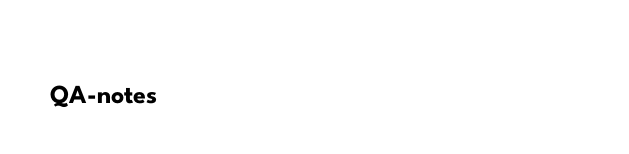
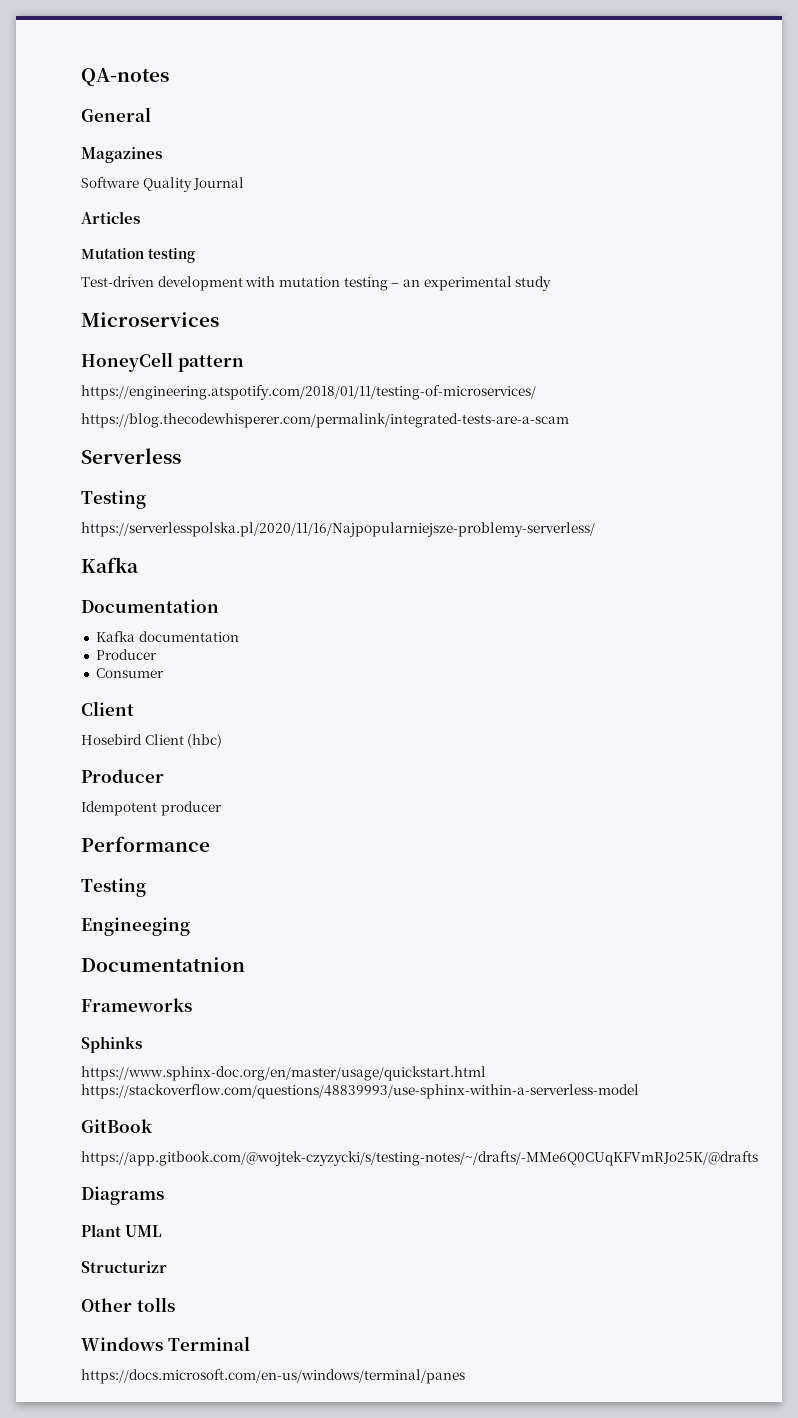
+ General
+ Magazines
+ Software Quality Journal
+ Articles
+ Mutation testing
+ Test-driven development with mutation testing – an experimental study
+ Microservices
+ HoneyCell pattern
+ https://engineering.atspotify.com/2018/01/11/testing-of-microservices/
+ https://blog.thecodewhisperer.com/permalink/integrated-tests-are-a-scam
+ Serverless
+ Testing
+ https://serverlesspolska.pl/2020/11/16/Najpopularniejsze-problemy-serverless/
+ Kafka
+ Documentation
+ Kafka documentation
+ Producer
+ Consumer
+ Client
+ Hosebird Client (hbc)
+ Producer
+ Idempotent producer
+ Performance
+ Testing
+ Engineeging
+ Documentatnion
+ Frameworks
+ Sphinks
+ https://www.sphinx-doc.org/en/master/usage/quickstart.html https://stackoverflow.com/questions/48839993/use-sphinx-within-a-serverless-model
+ GitBook
+ https://app.gitbook.com/@wojtek-czyzycki/s/testing-notes/~/drafts/-MMe6Q0CUqKFVmRJo25K/@drafts
+ Diagrams
+ Plant UML
+ Structurizr
+ Other tolls
+ Windows Terminal
+ https://docs.microsoft.com/en-us/windows/terminal/panes

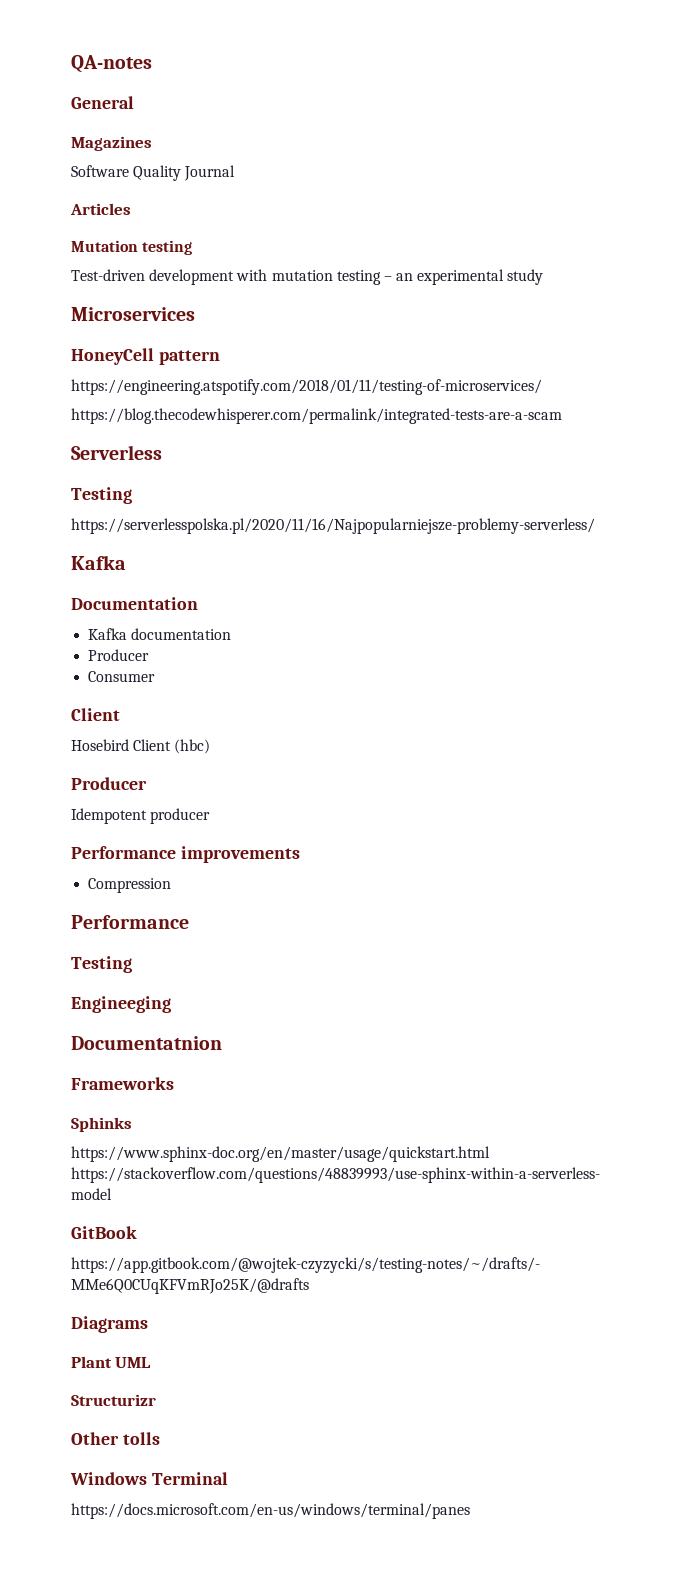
+ Performance improvements
+ Compression

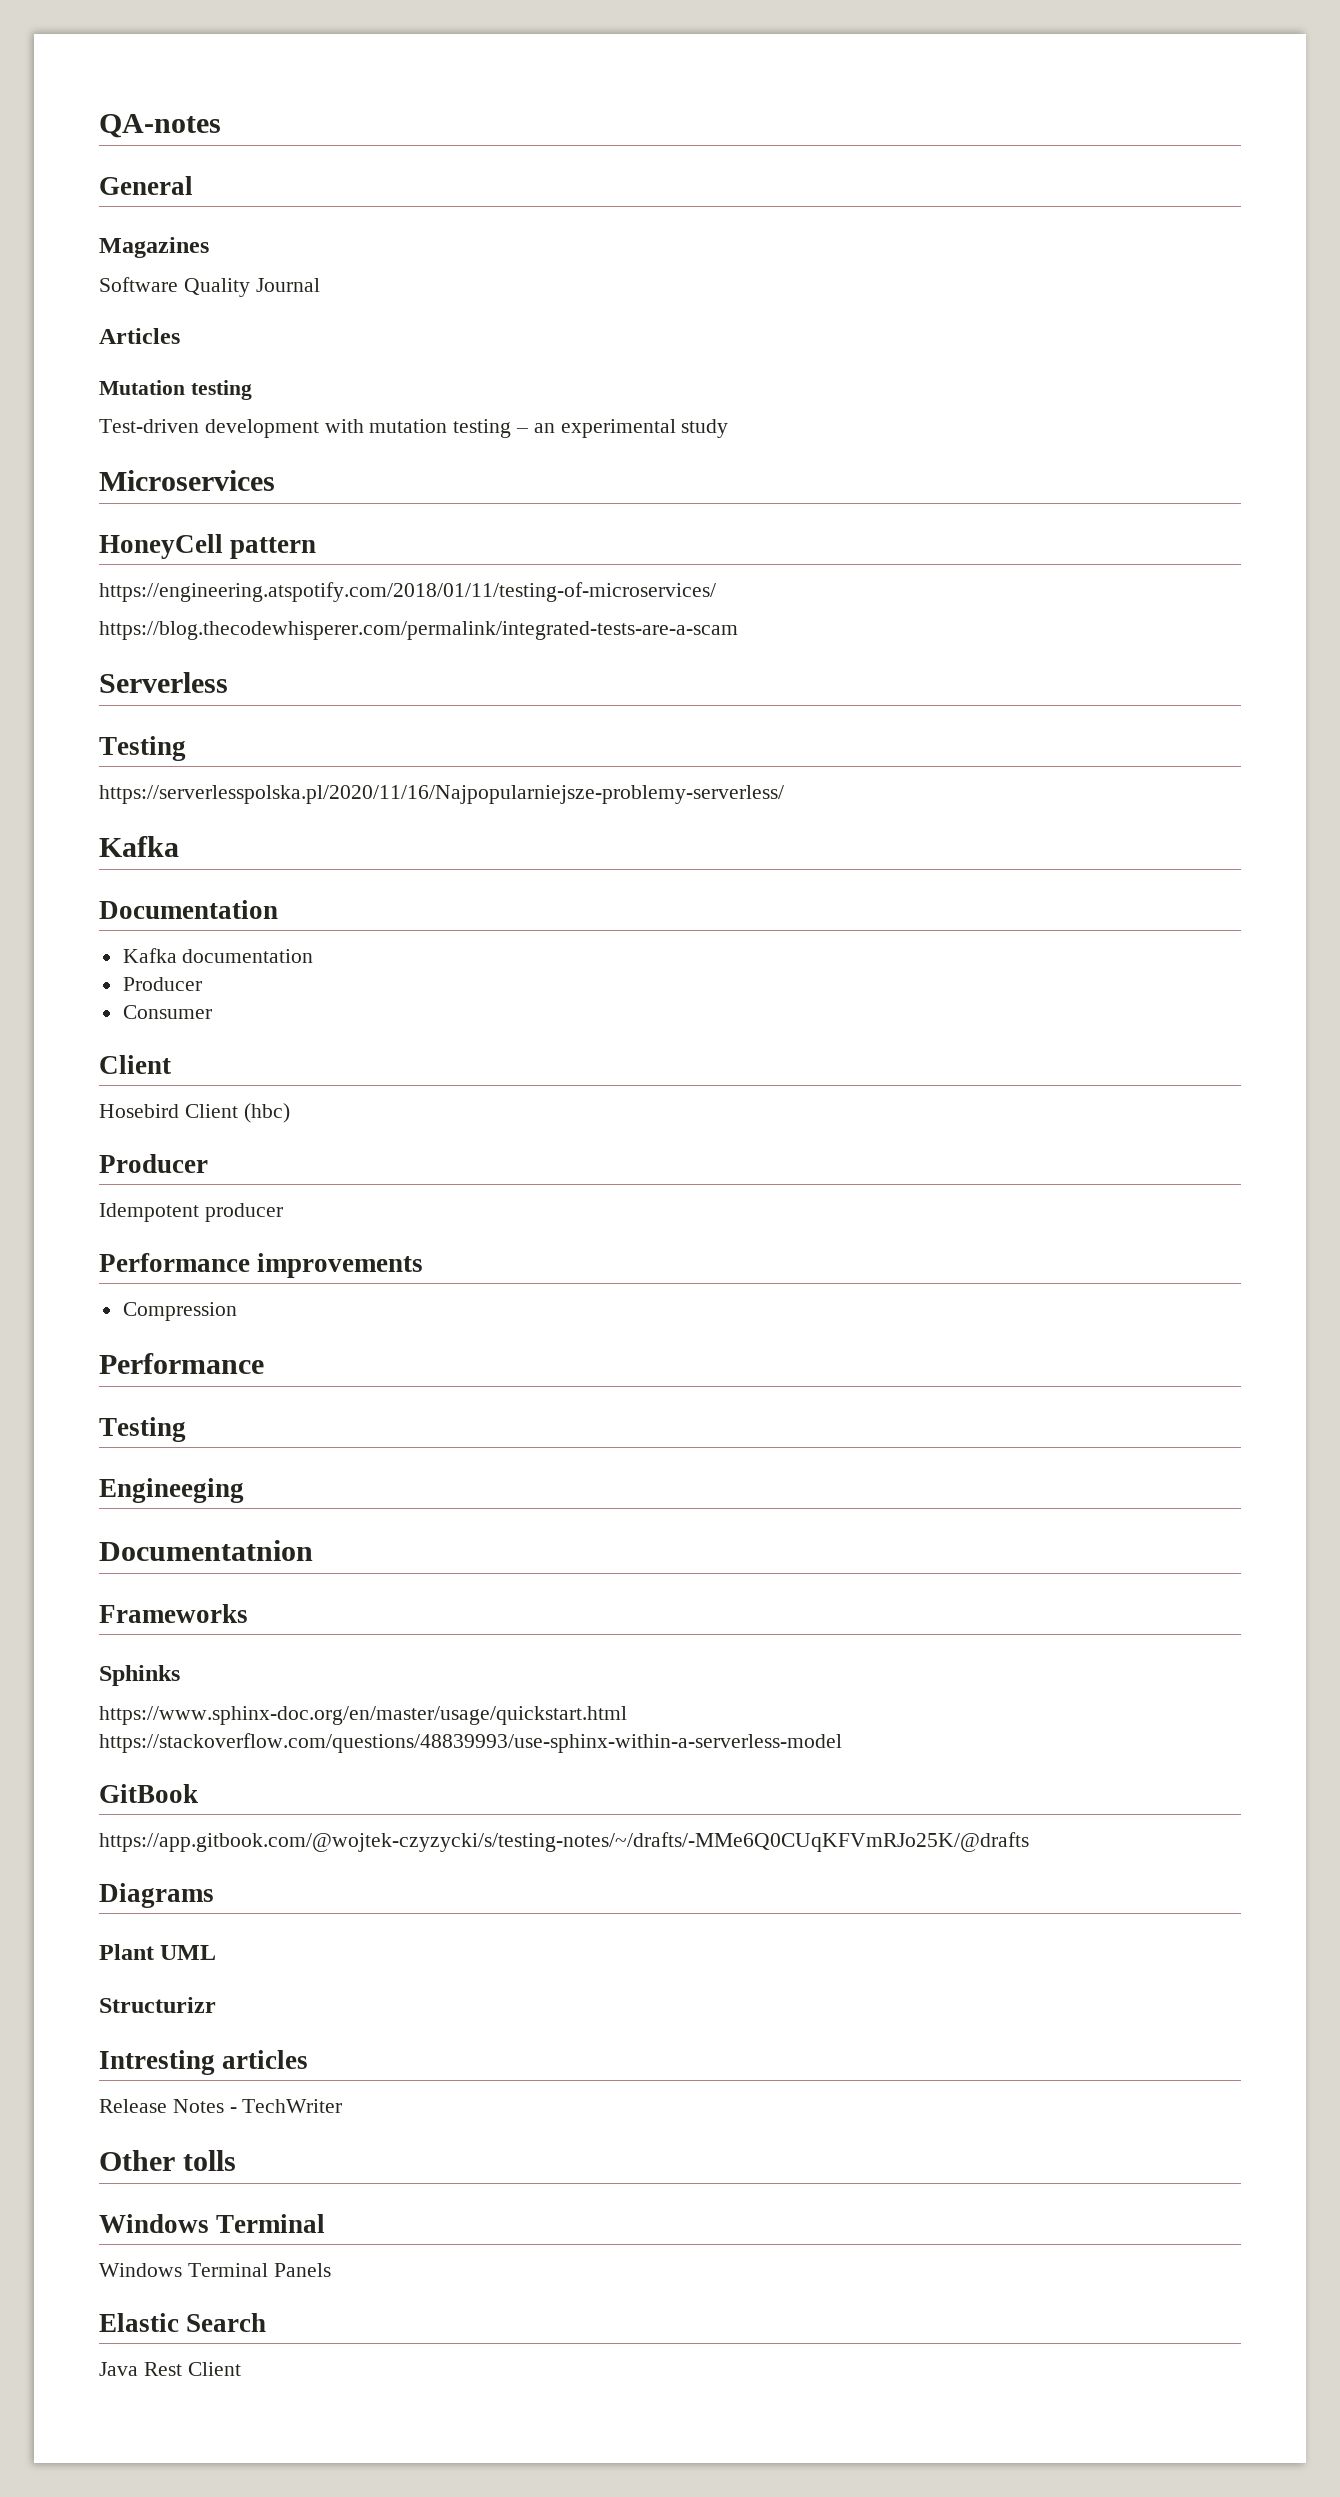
+ Intresting articles
+ Release Notes - TechWriter
  Other tolls
  Windows Terminal
- https://docs.microsoft.com/en-us/windows/terminal/panes
+ Windows Terminal Panels
+ Elastic Search
+ Java Rest Client

